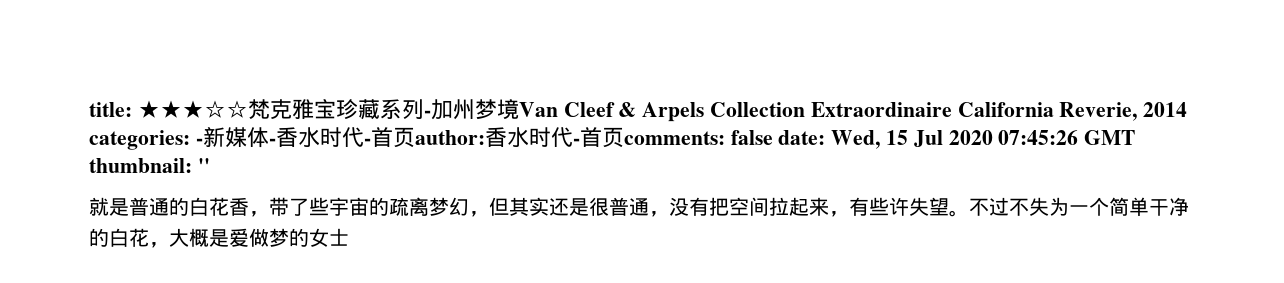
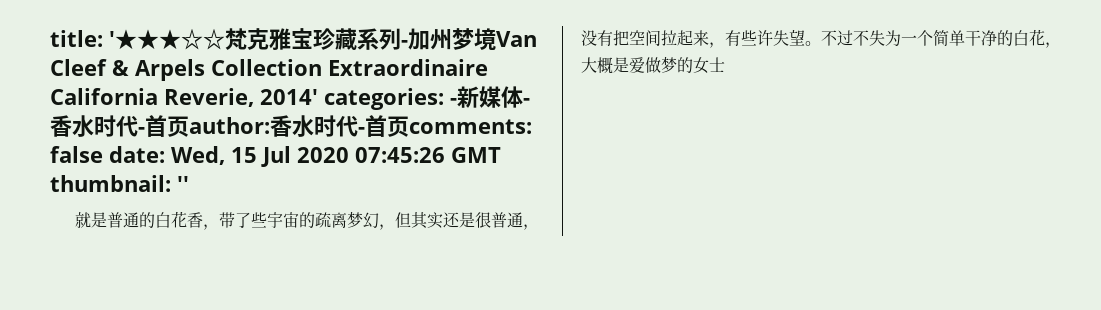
- title: ★★★☆☆梵克雅宝珍藏系列-加州梦境Van Cleef & Arpels Collection Extraordinaire California Reverie, 2014 categories: -新媒体-香水时代-首页author:香水时代-首页comments: false date: Wed, 15 Jul 2020 07:45:26 GMT thumbnail: ''
+ title: '★★★☆☆梵克雅宝珍藏系列-加州梦境Van Cleef & Arpels Collection Extraordinaire California Reverie, 2014' categories: -新媒体-香水时代-首页author:香水时代-首页comments: false date: Wed, 15 Jul 2020 07:45:26 GMT thumbnail: ''

